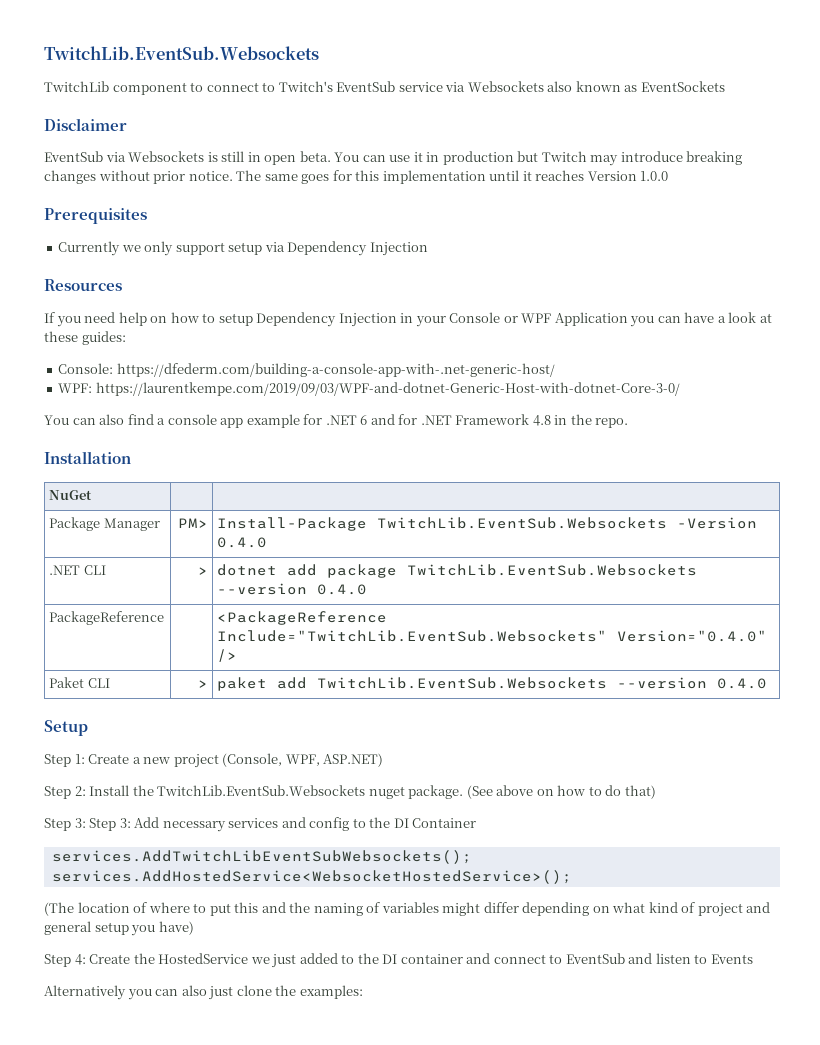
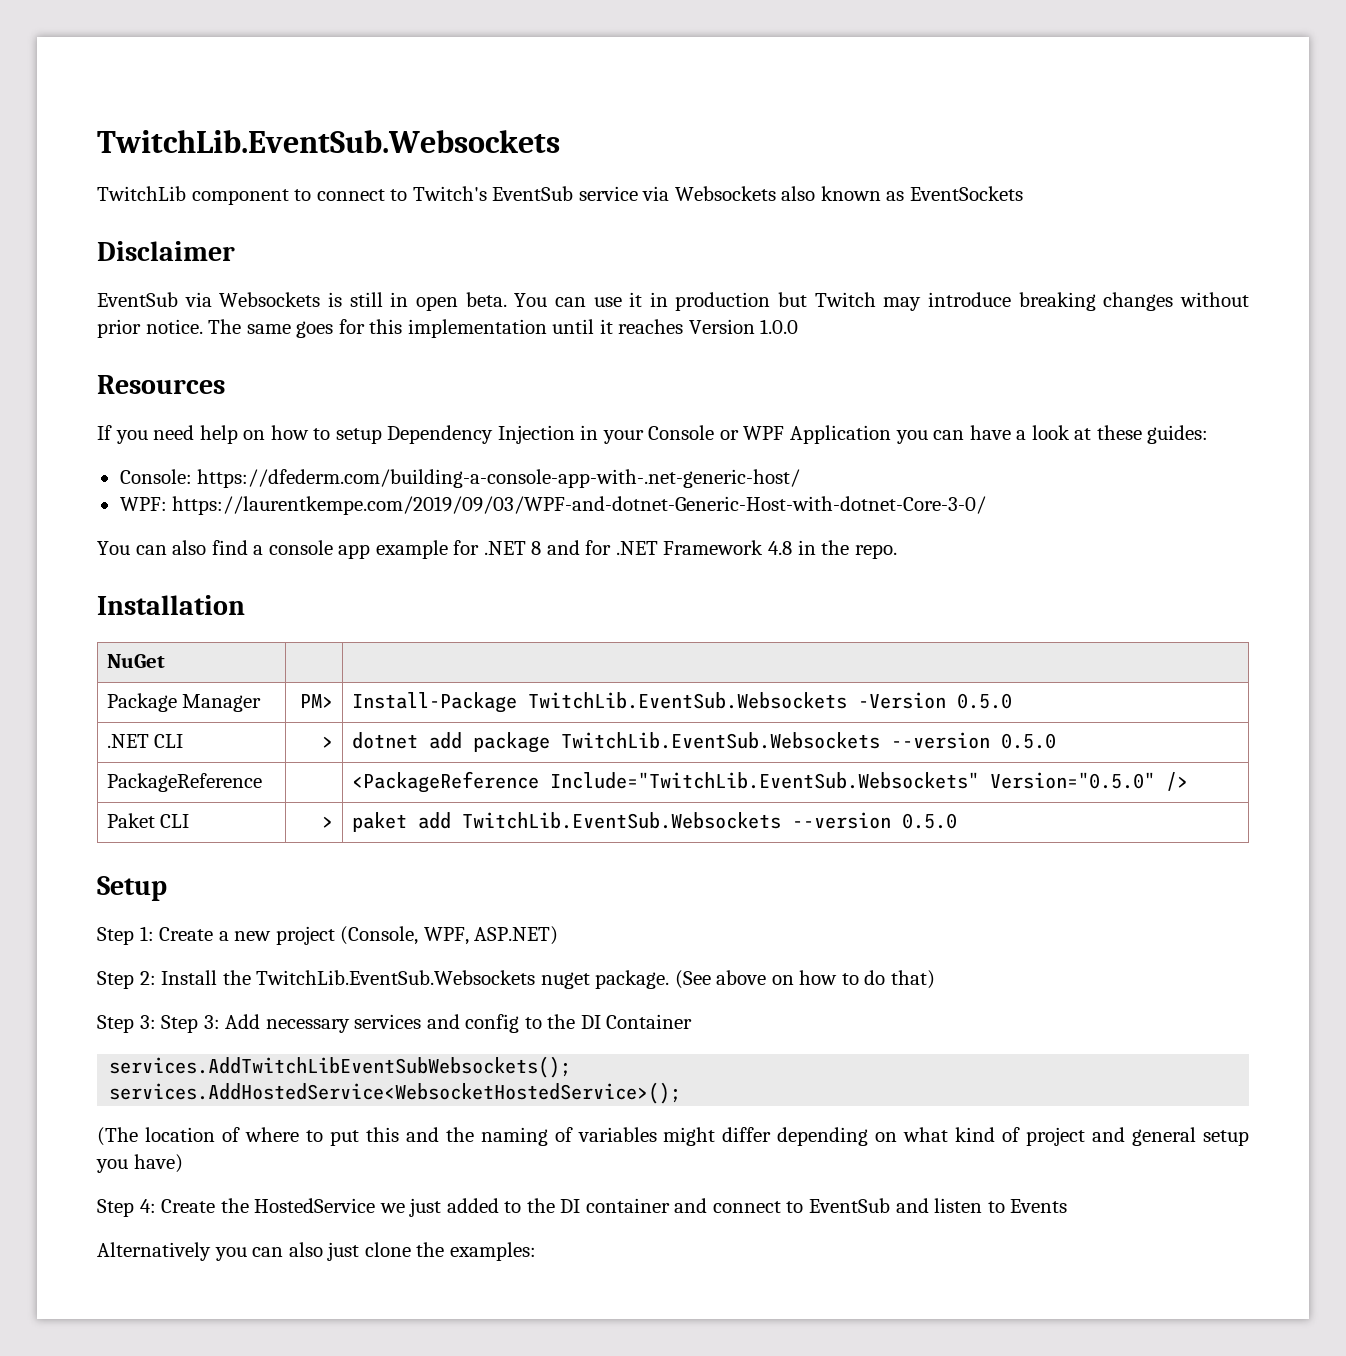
- Prerequisites
- Currently we only support setup via Dependency Injection
- You can also find a console app example for .NET 6 and for .NET Framework 4.8 in the repo.
+ You can also find a console app example for .NET 8 and for .NET Framework 4.8 in the repo.
- Package Manager | PM> | Install-Package TwitchLib.EventSub.Websockets -Version 0.4.0
+ Package Manager | PM> | Install-Package TwitchLib.EventSub.Websockets -Version 0.5.0
- .NET CLI | > | dotnet add package TwitchLib.EventSub.Websockets --version 0.4.0
+ .NET CLI | > | dotnet add package TwitchLib.EventSub.Websockets --version 0.5.0
- PackageReference | | <PackageReference Include="TwitchLib.EventSub.Websockets" Version="0.4.0" />
+ PackageReference | | <PackageReference Include="TwitchLib.EventSub.Websockets" Version="0.5.0" />
- Paket CLI | > | paket add TwitchLib.EventSub.Websockets --version 0.4.0
+ Paket CLI | > | paket add TwitchLib.EventSub.Websockets --version 0.5.0

